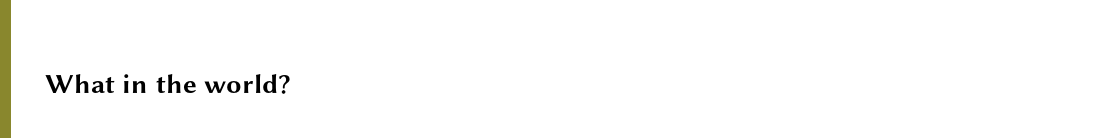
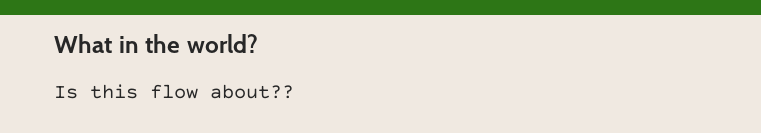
+ Is this flow about??

